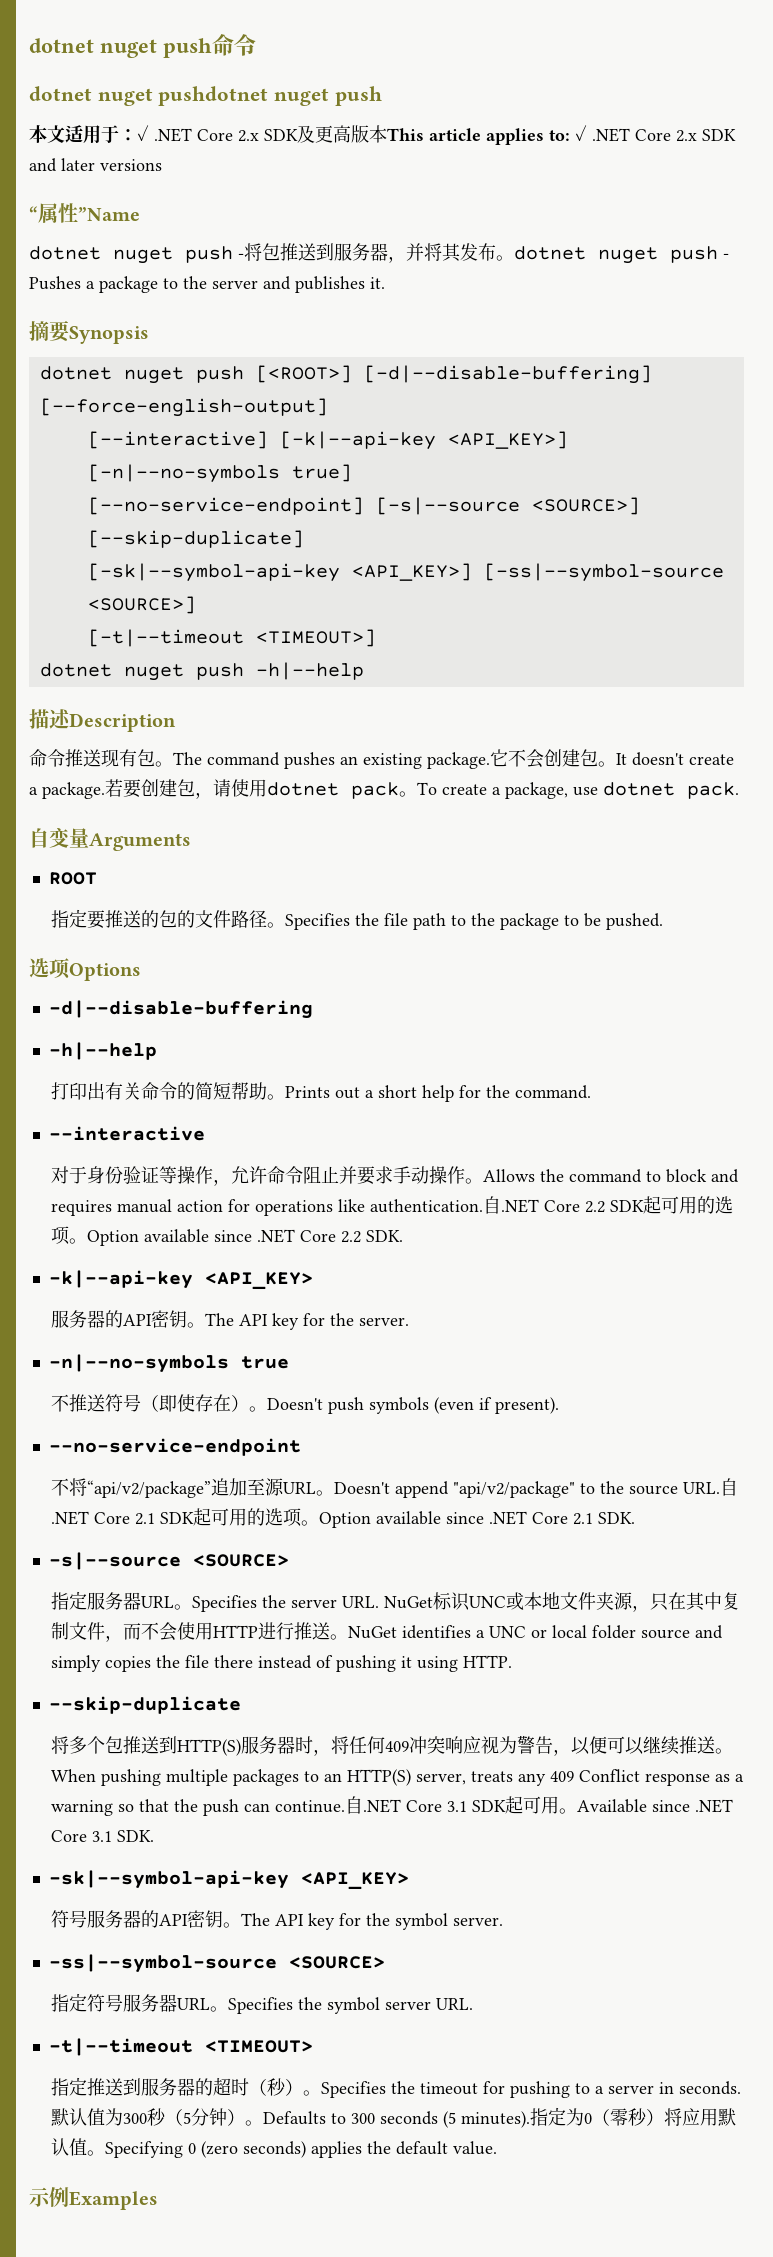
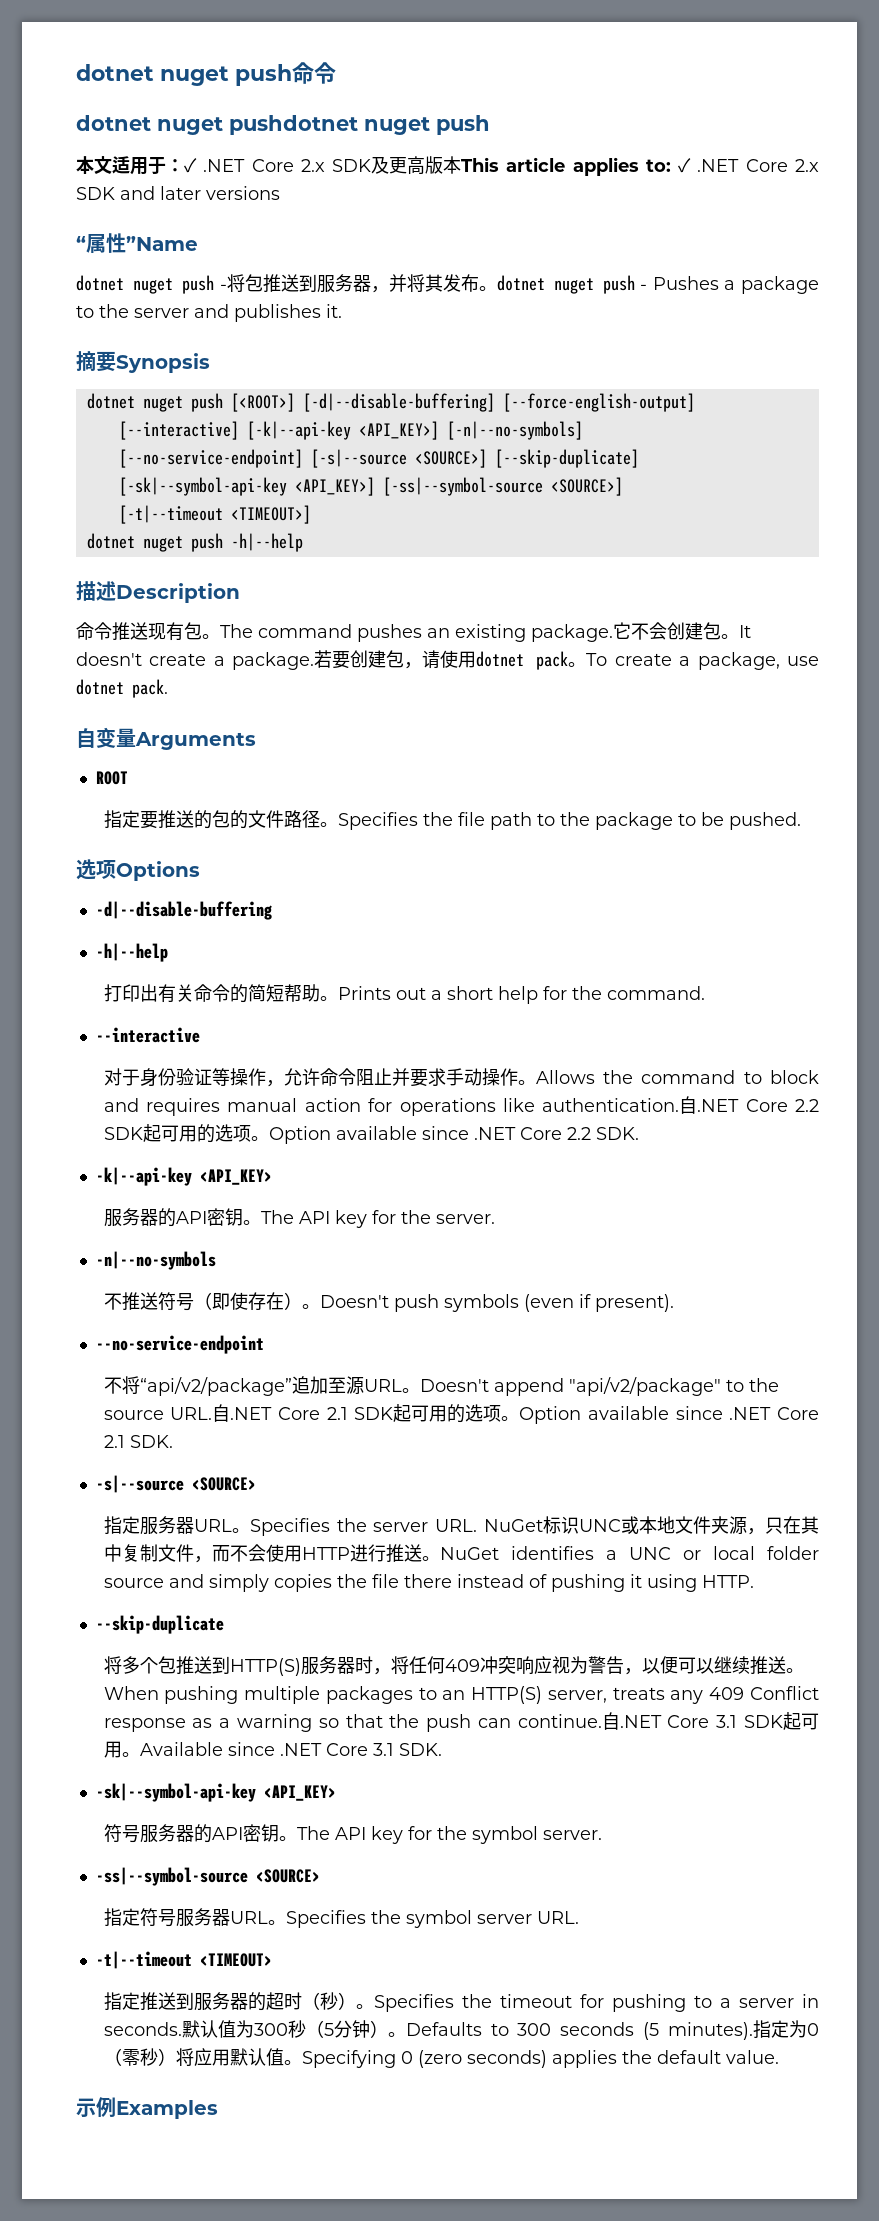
- [--interactive] [-k|--api-key <API_KEY>] [-n|--no-symbols true]
+ [--interactive] [-k|--api-key <API_KEY>] [-n|--no-symbols]
- -n|--no-symbols true
+ -n|--no-symbols

